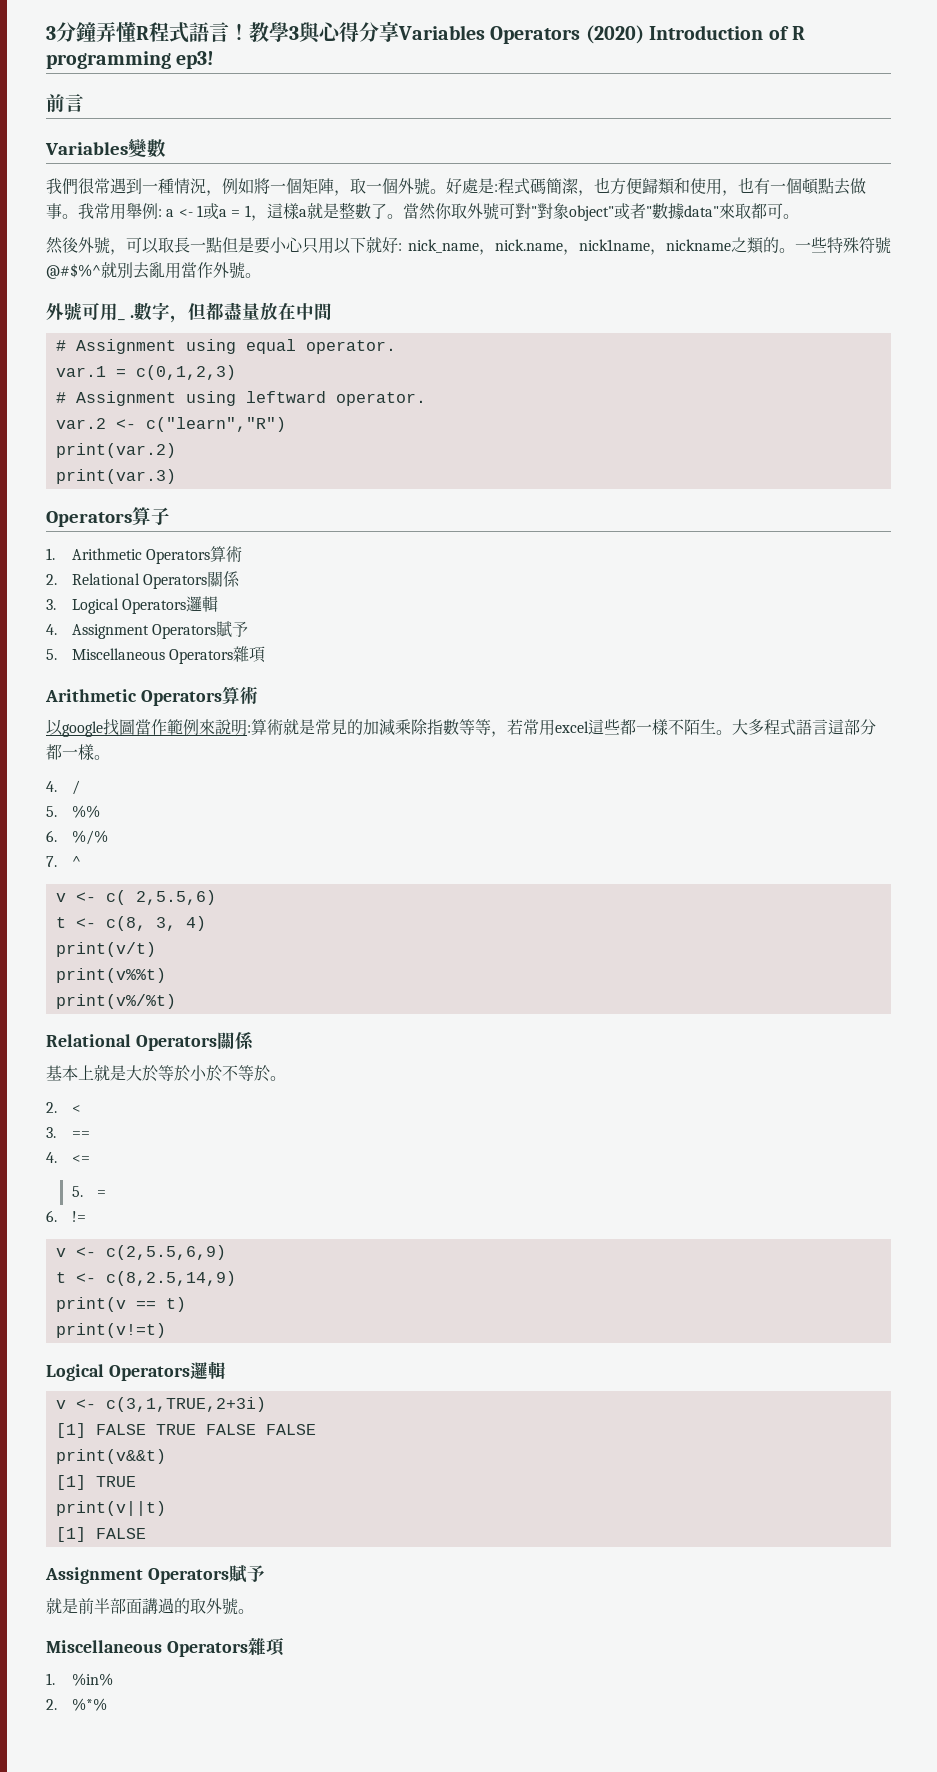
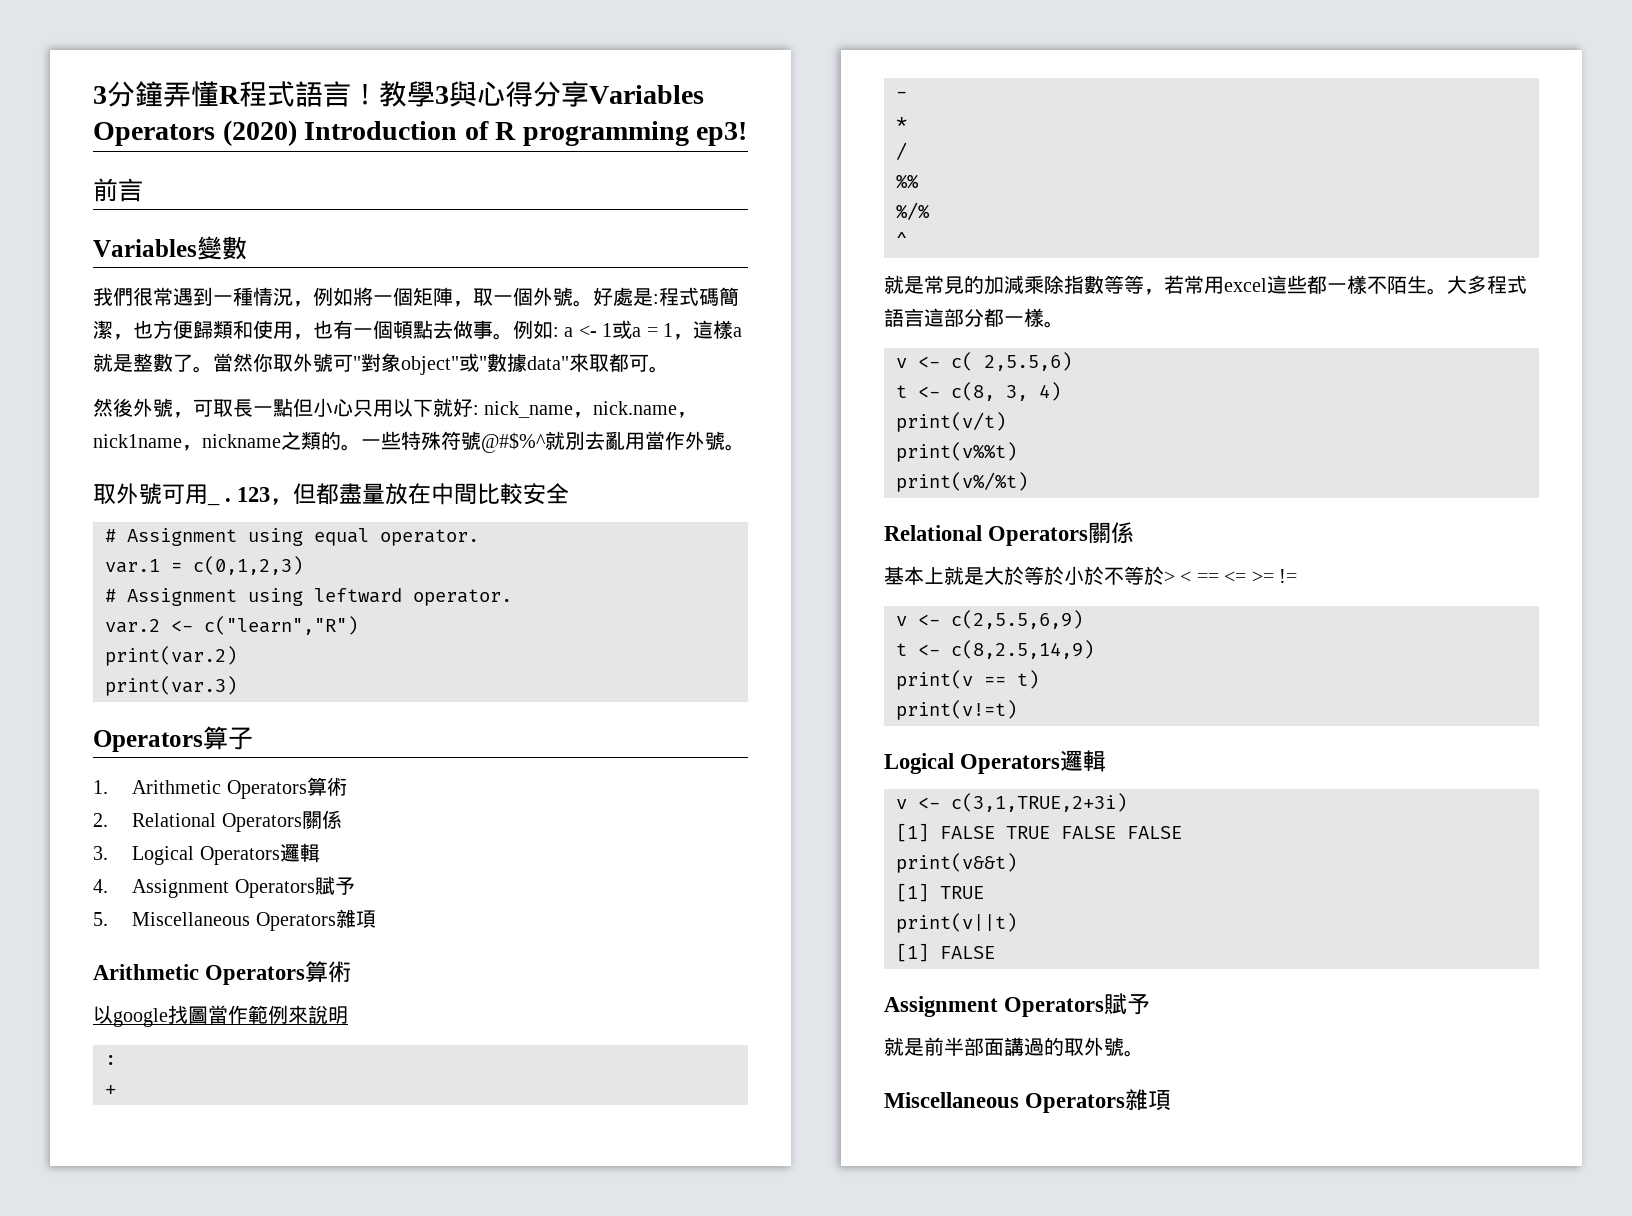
- 我常用舉例: a <- 1或a = 1，這樣a就是整數了。
+ 例如: a <- 1或a = 1，這樣a就是整數了。
- 當然你取外號可對"對象object"或者"數據data"來取都可。
+ 當然你取外號可"對象object"或"數據data"來取都可。
- 然後外號，可以取長一點但是要小心只用以下就好: nick_name，nick.name，nick1name，nickname之類的。
+ 然後外號，可取長一點但小心只用以下就好: nick_name，nick.name，nick1name，nickname之類的。
- 外號可用_ .
+ 取外號可用_ .
- 數字，但都盡量放在中間
+ 123，但都盡量放在中間比較安全
- 以google找圖當作範例來說明:算術就是常見的加減乘除指數等等，若常用excel這些都一樣不陌生。
+ 以google找圖當作範例來說明
+ :
+ +
+ -
+ *
+ /
+ %%
+ %/%
+ ^
+ 就是常見的加減乘除指數等等，若常用excel這些都一樣不陌生。
- 4. /
- 5. %%
- 6. %/%
- 7. ^
- 基本上就是大於等於小於不等於。
- 2. <
- 3. ==
- 4. <=
- 5. =
- 6. !=
+ 基本上就是大於等於小於不等於> < == <= >= !=
- 1. %in%
- 2. %*%

